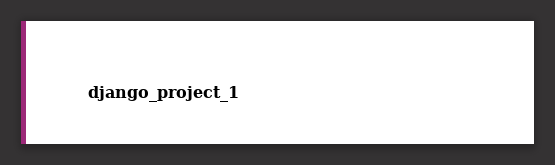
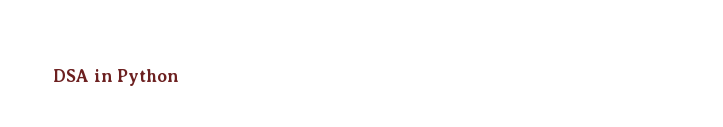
- django_project_1
+ DSA in Python

